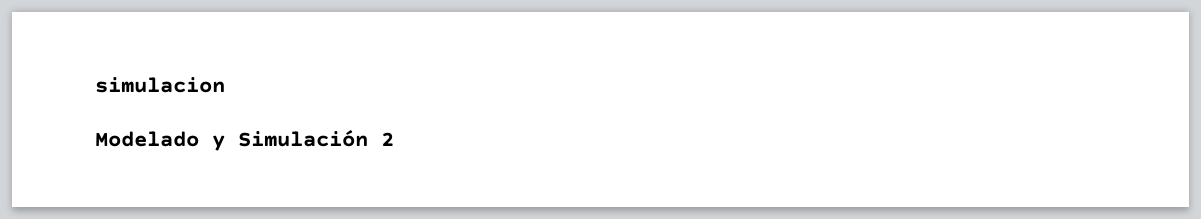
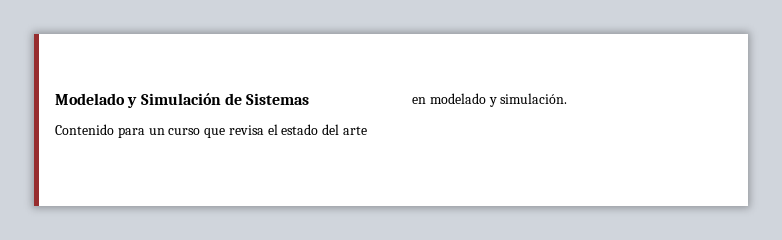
- simulacion
- Modelado y Simulación 2
+ Modelado y Simulación de Sistemas
+ Contenido para un curso que revisa el estado del arte en modelado y simulación.

